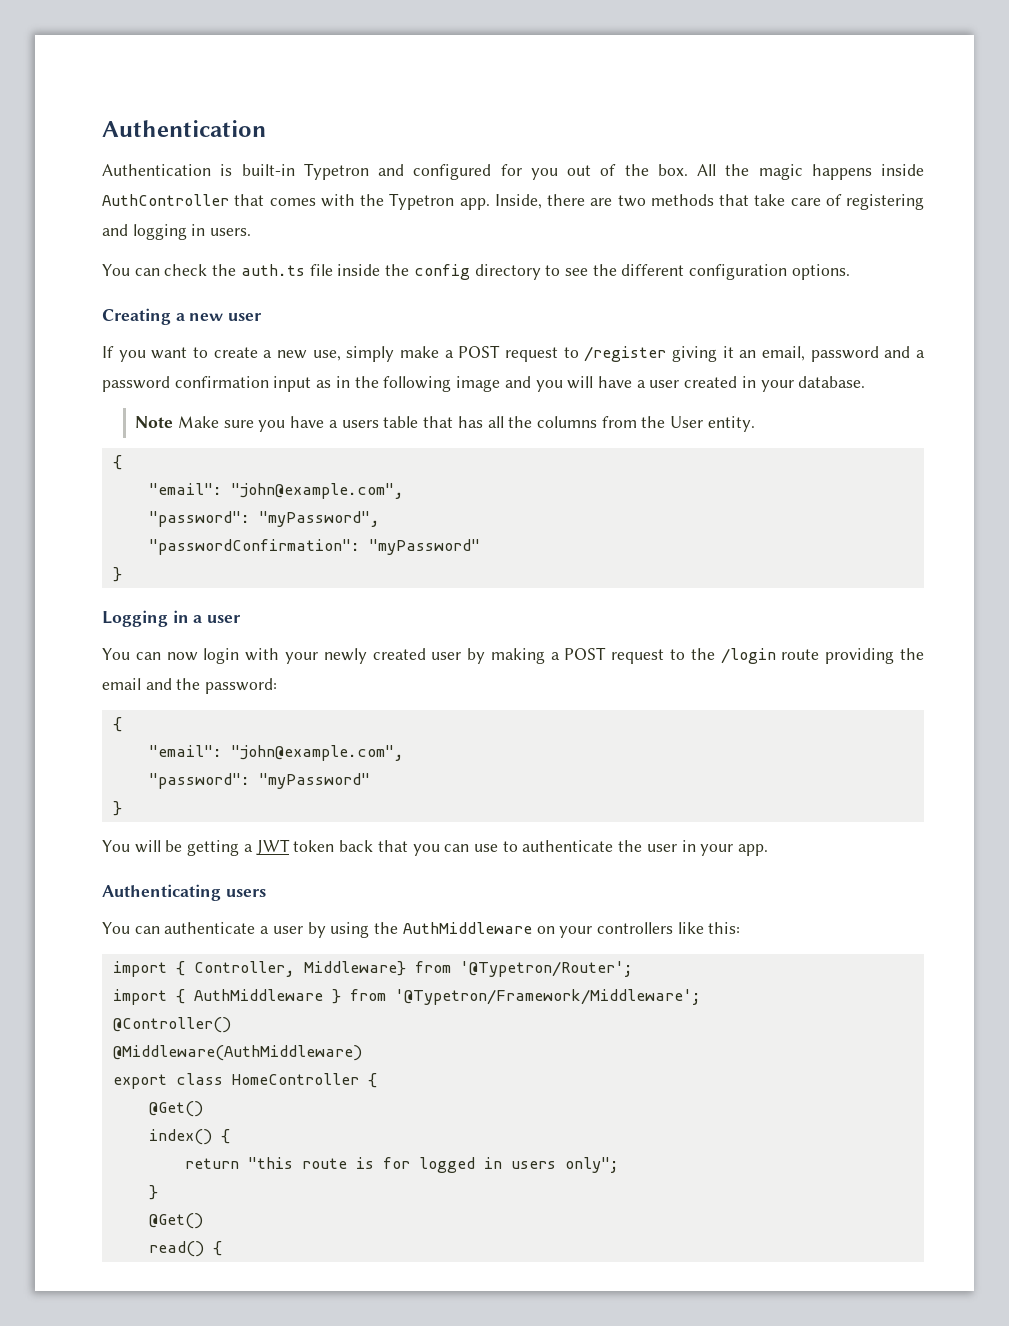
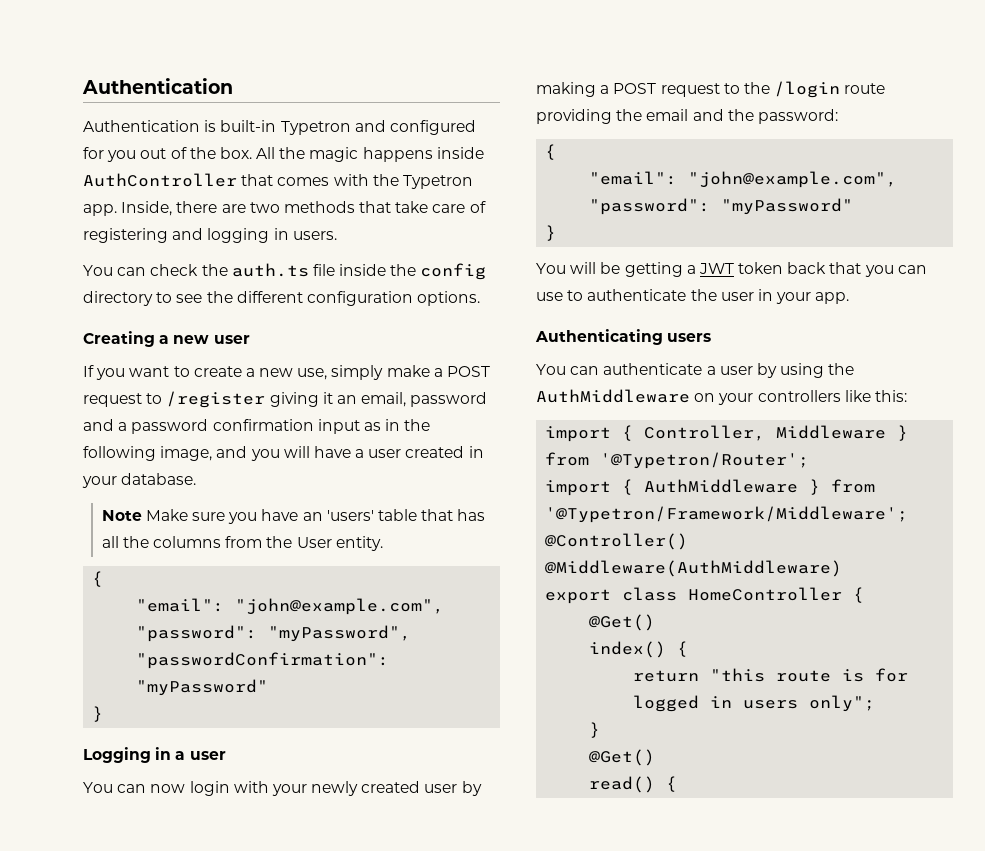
- If you want to create a new use, simply make a POST request to /register giving it an email, password and a password confirmation input as in the following image and you will have a user created in your database.
+ If you want to create a new use, simply make a POST request to /register giving it an email, password and a password confirmation input as in the following image, and you will have a user created in your database.
- Note Make sure you have a users table that has all the columns from the User entity.
+ Note Make sure you have an 'users' table that has all the columns from the User entity.
- import { Controller, Middleware} from '@Typetron/Router';
+ import { Controller, Middleware } from '@Typetron/Router';

